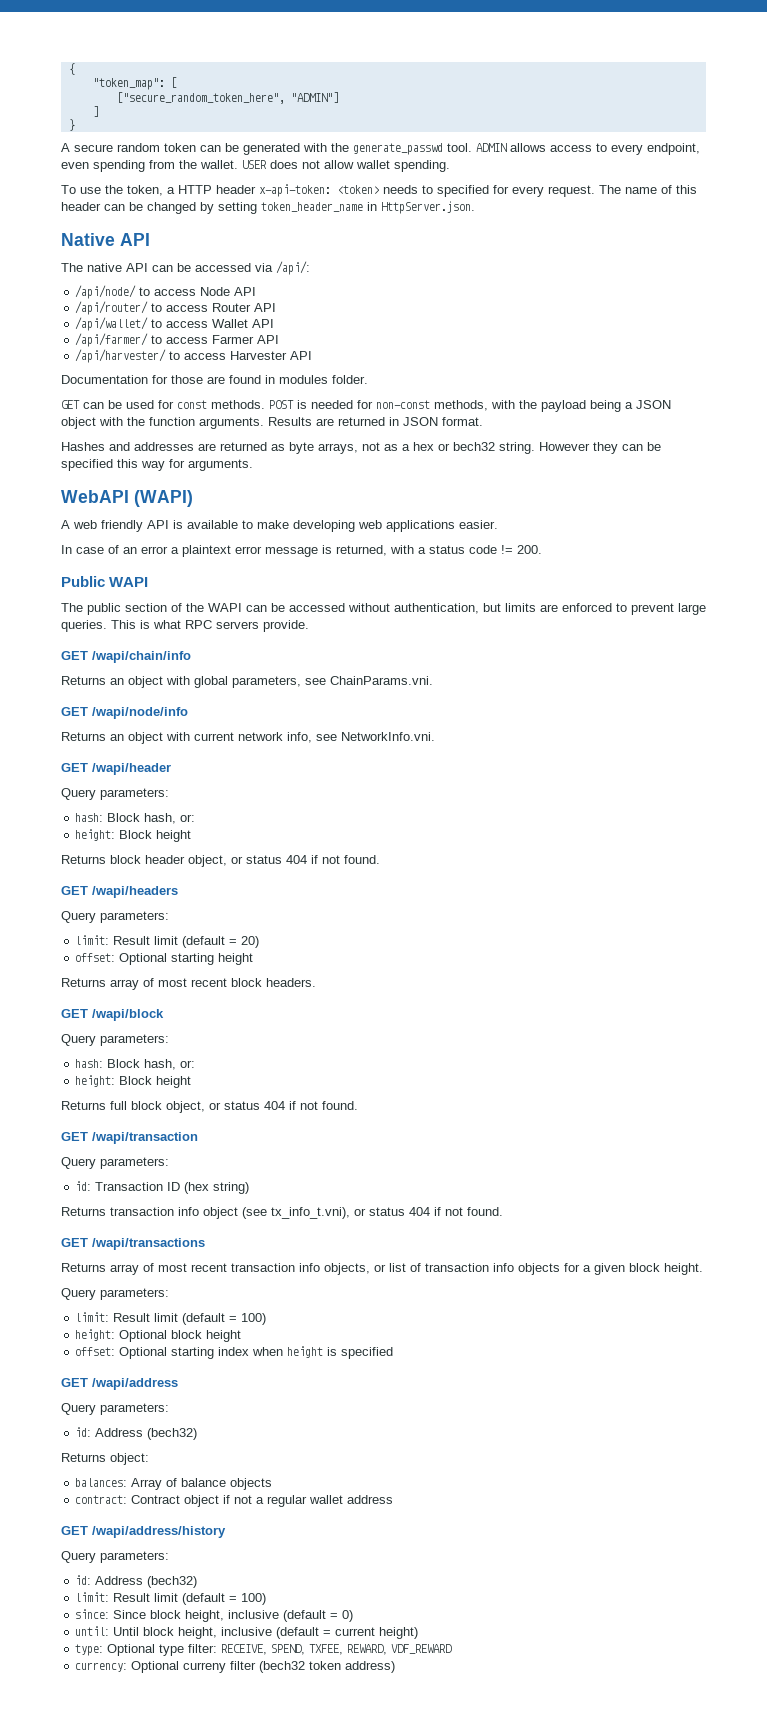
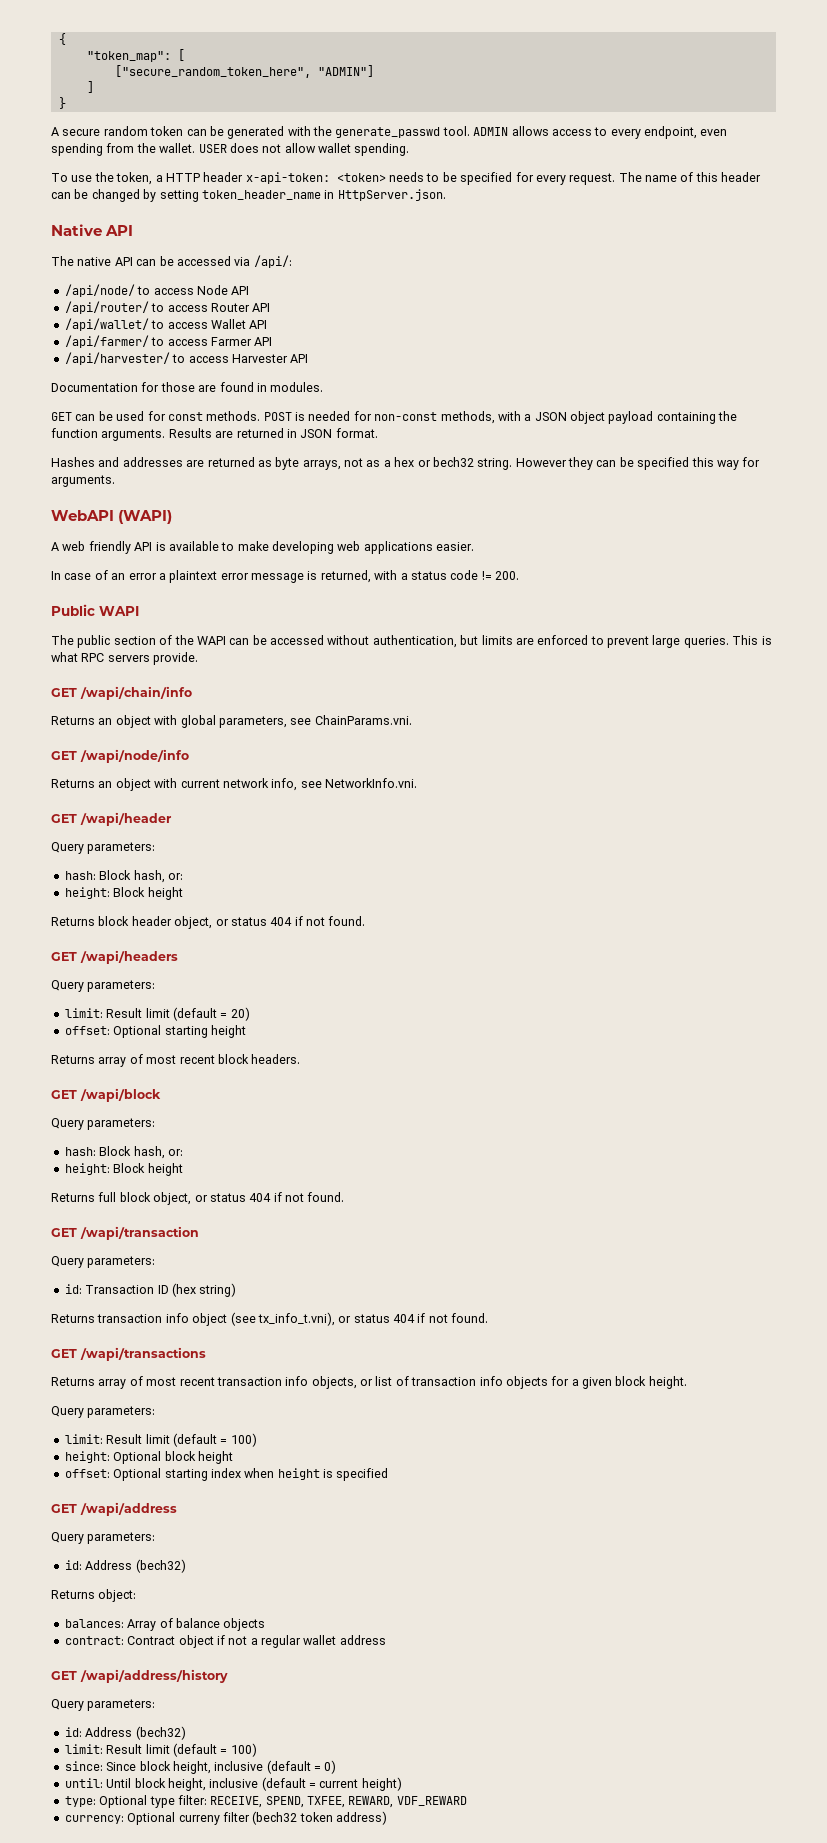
- To use the token, a HTTP header x-api-token: <token> needs to specified for every request.
+ To use the token, a HTTP header x-api-token: <token> needs to be specified for every request.
- Documentation for those are found in modules folder.
+ Documentation for those are found in modules.
- POST is needed for non-const methods, with the payload being a JSON object with the function arguments.
+ POST is needed for non-const methods, with a JSON object payload containing the function arguments.

